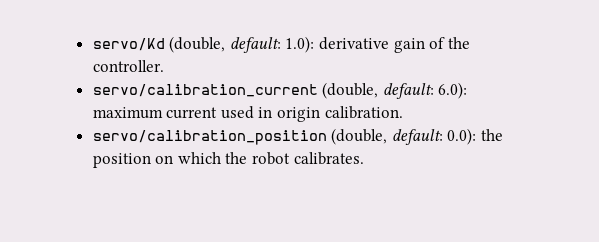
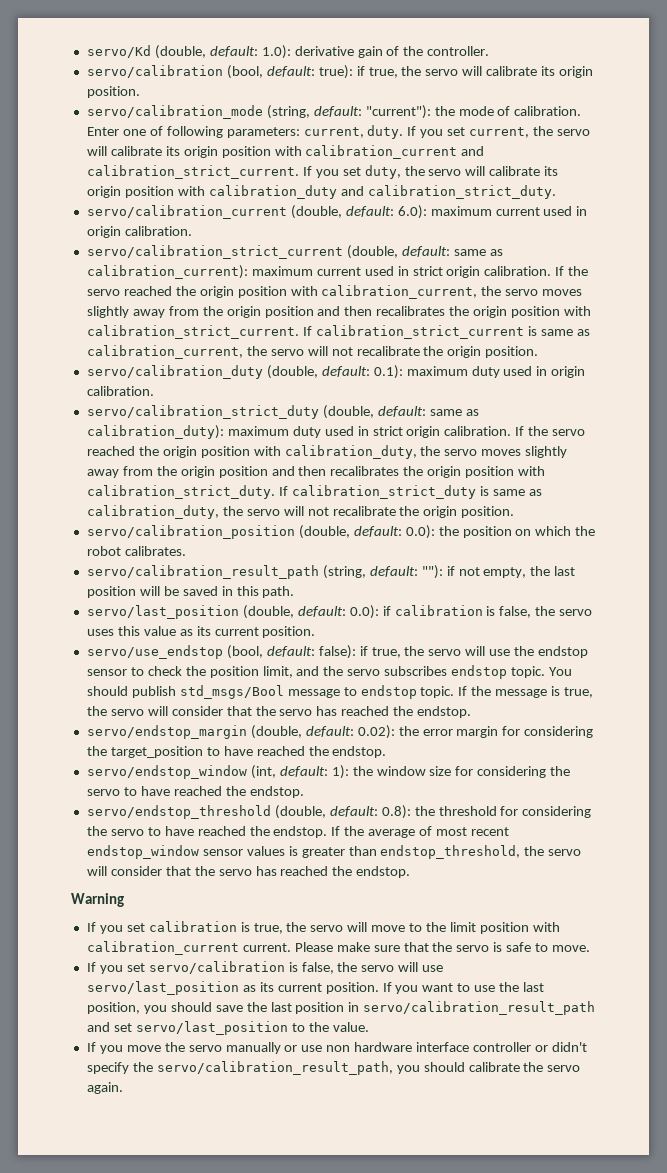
+ servo/calibration (bool, default: true): if true, the servo will calibrate its origin position.
+ servo/calibration_mode (string, default: "current"): the mode of calibration. Enter one of following parameters: current, duty. If you set current, the servo will calibrate its origin position with calibration_current and calibration_strict_current. If you set duty, the servo will calibrate its origin position with calibration_duty and calibration_strict_duty.
+ servo/calibration_strict_current (double, default: same as calibration_current): maximum current used in strict origin calibration. If the servo reached the origin position with calibration_current, the servo moves slightly away from the origin position and then recalibrates the origin position with calibration_strict_current. If calibration_strict_current is same as calibration_current, the servo will not recalibrate the origin position.
+ servo/calibration_duty (double, default: 0.1): maximum duty used in origin calibration.
+ servo/calibration_strict_duty (double, default: same as calibration_duty): maximum duty used in strict origin calibration. If the servo reached the origin position with calibration_duty, the servo moves slightly away from the origin position and then recalibrates the origin position with calibration_strict_duty. If calibration_strict_duty is same as calibration_duty, the servo will not recalibrate the origin position.
+ servo/calibration_result_path (string, default: ""): if not empty, the last position will be saved in this path.
+ servo/last_position (double, default: 0.0): if calibration is false, the servo uses this value as its current position.
+ servo/use_endstop (bool, default: false): if true, the servo will use the endstop sensor to check the position limit, and the servo subscribes endstop topic. You should publish std_msgs/Bool message to endstop topic. If the message is true, the servo will consider that the servo has reached the endstop.
+ servo/endstop_margin (double, default: 0.02): the error margin for considering the target_position to have reached the endstop.
+ servo/endstop_window (int, default: 1): the window size for considering the servo to have reached the endstop.
+ servo/endstop_threshold (double, default: 0.8): the threshold for considering the servo to have reached the endstop. If the average of most recent endstop_window sensor values is greater than endstop_threshold, the servo will consider that the servo has reached the endstop.
+ Warning
+ If you set calibration is true, the servo will move to the limit position with calibration_current current. Please make sure that the servo is safe to move.
+ If you set servo/calibration is false, the servo will use servo/last_position as its current position. If you want to use the last position, you should save the last position in servo/calibration_result_path and set servo/last_position to the value.
+ If you move the servo manually or use non hardware interface controller or didn't specify the servo/calibration_result_path, you should calibrate the servo again.

